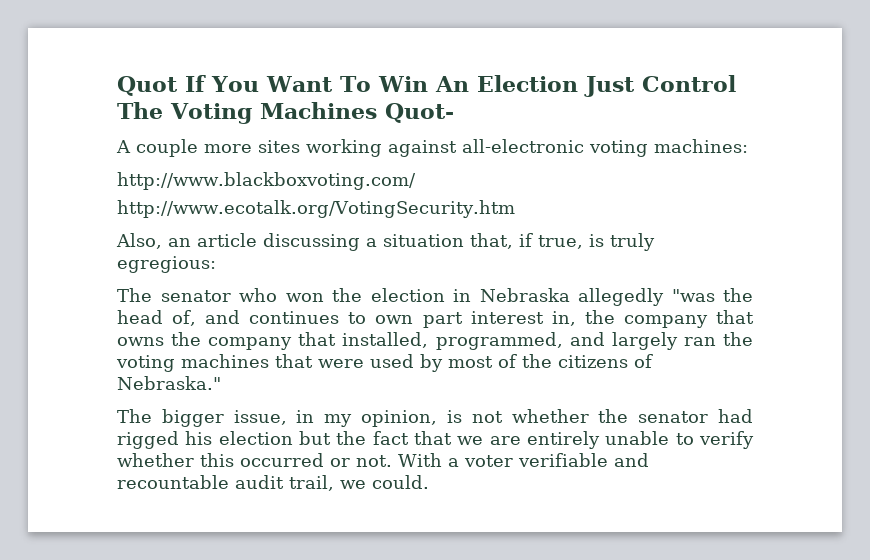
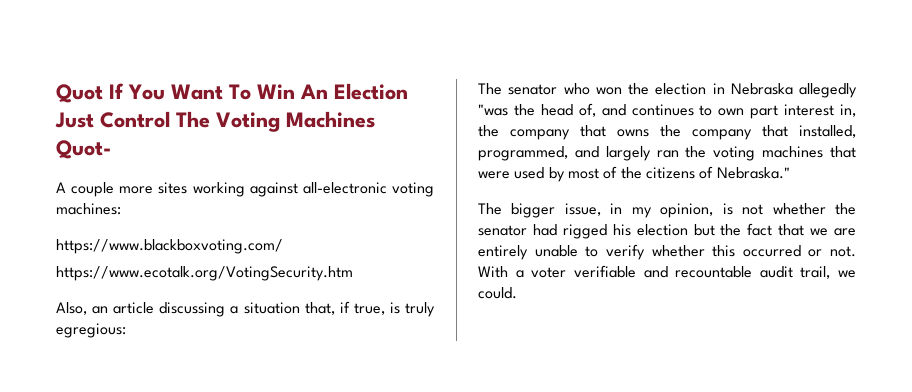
- http://www.blackboxvoting.com/
- http://www.ecotalk.org/VotingSecurity.htm
+ https://www.blackboxvoting.com/
+ https://www.ecotalk.org/VotingSecurity.htm

